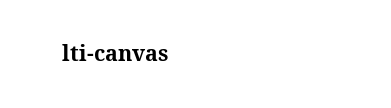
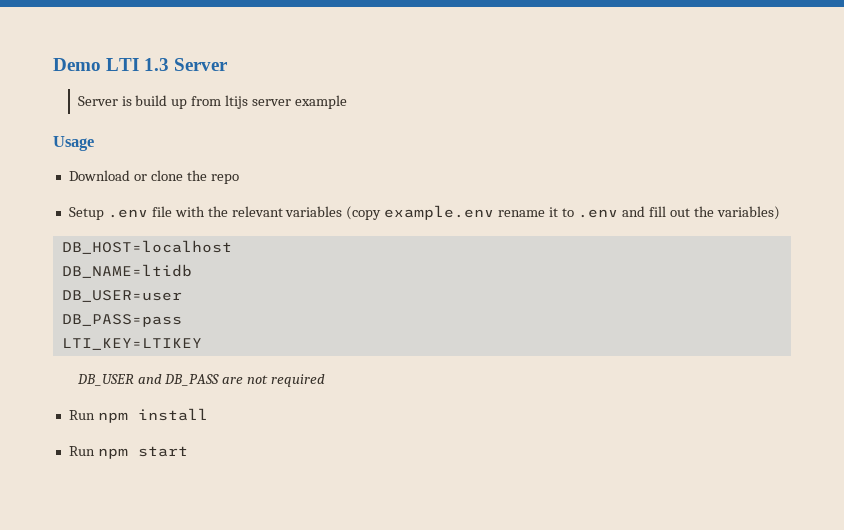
- lti-canvas
+ Demo LTI 1.3 Server
+ Server is build up from ltijs server example
+ Usage
+ Download or clone the repo
+ Setup .env file with the relevant variables (copy example.env rename it to .env and fill out the variables)
+ DB_HOST=localhost
+ DB_NAME=ltidb
+ DB_USER=user
+ DB_PASS=pass
+ LTI_KEY=LTIKEY
+ DB_USER and DB_PASS are not required
+ Run npm install
+ Run npm start

